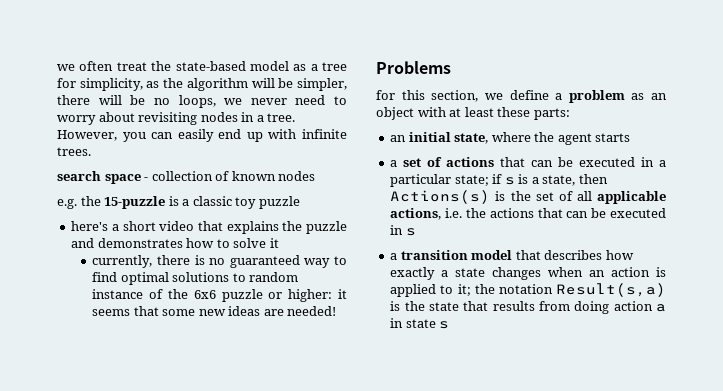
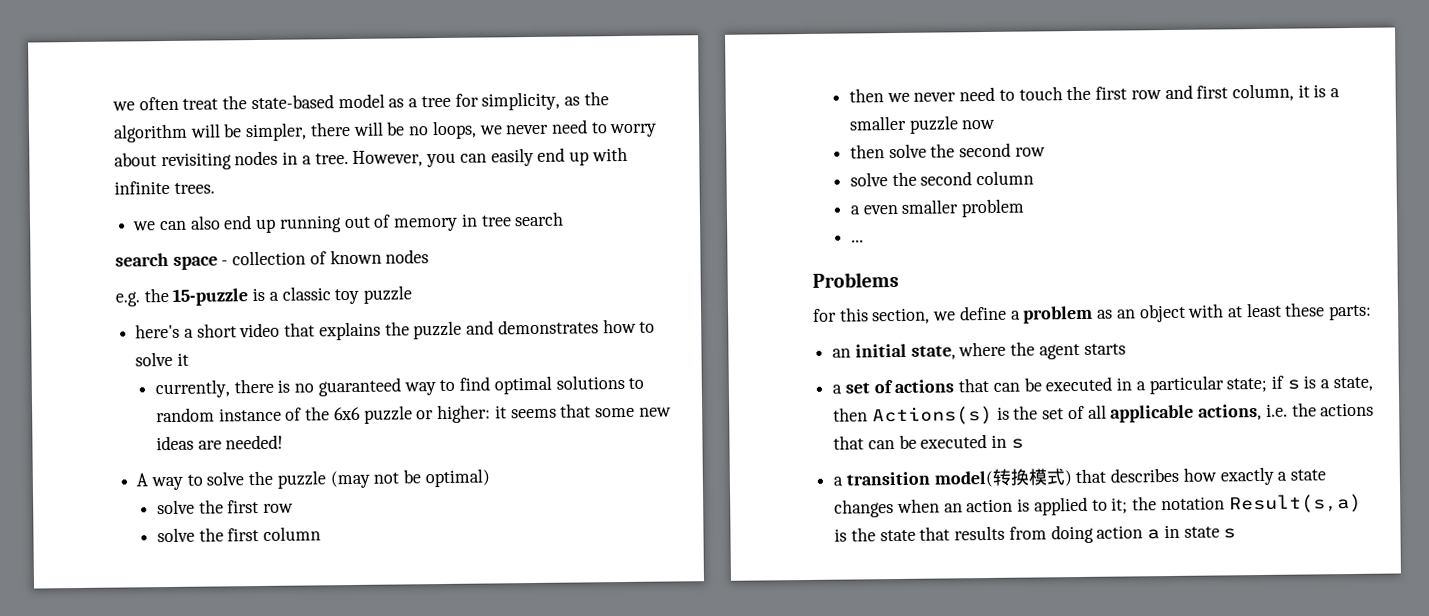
+ we can also end up running out of memory in tree search
+ A way to solve the puzzle (may not be optimal)
+ solve the first row
+ solve the first column
+ then we never need to touch the first row and first column, it is a smaller puzzle now
+ then solve the second row
+ solve the second column
+ a even smaller problem
+ ...
- a transition model that describes how exactly a state changes when an action is applied to it; the notation Result(s,a) is the state that results from doing action a in state s
+ a transition model(转换模式) that describes how exactly a state changes when an action is applied to it; the notation Result(s,a) is the state that results from doing action a in state s

